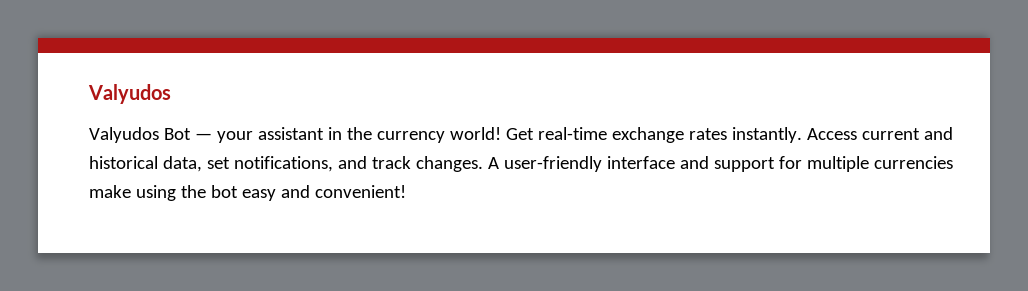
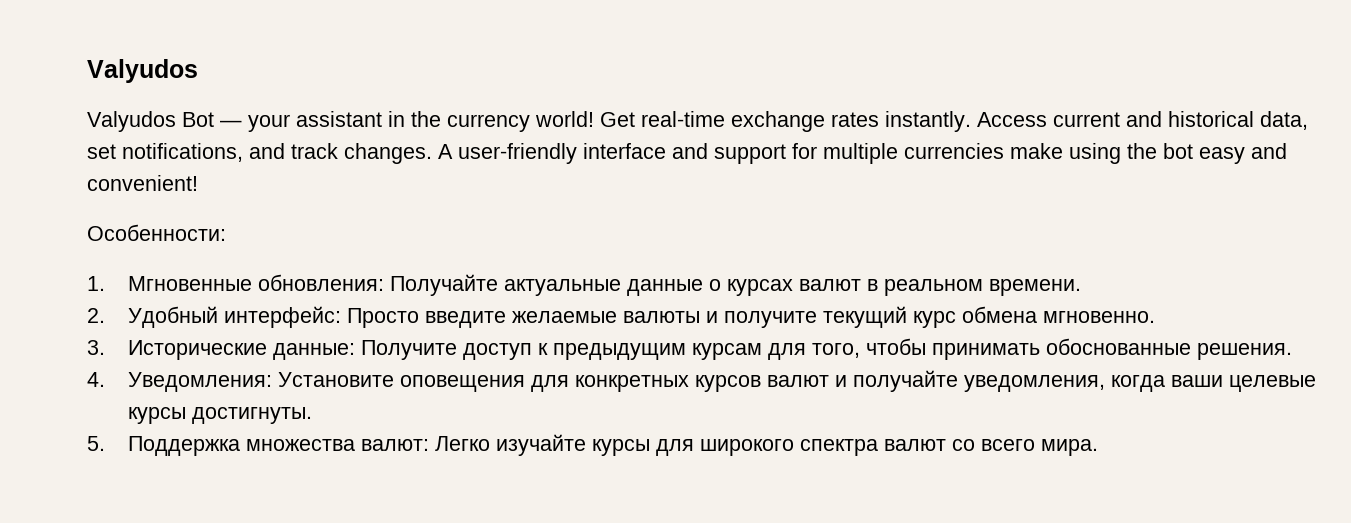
+ Особенности:
+ 1. Мгновенные обновления: Получайте актуальные данные о курсах валют в реальном времени.
+ 2. Удобный интерфейс: Просто введите желаемые валюты и получите текущий курс обмена мгновенно.
+ 3. Исторические данные: Получите доступ к предыдущим курсам для того, чтобы принимать обоснованные решения.
+ 4. Уведомления: Установите оповещения для конкретных курсов валют и получайте уведомления, когда ваши целевые курсы достигнуты.
+ 5. Поддержка множества валют: Легко изучайте курсы для широкого спектра валют со всего мира.

